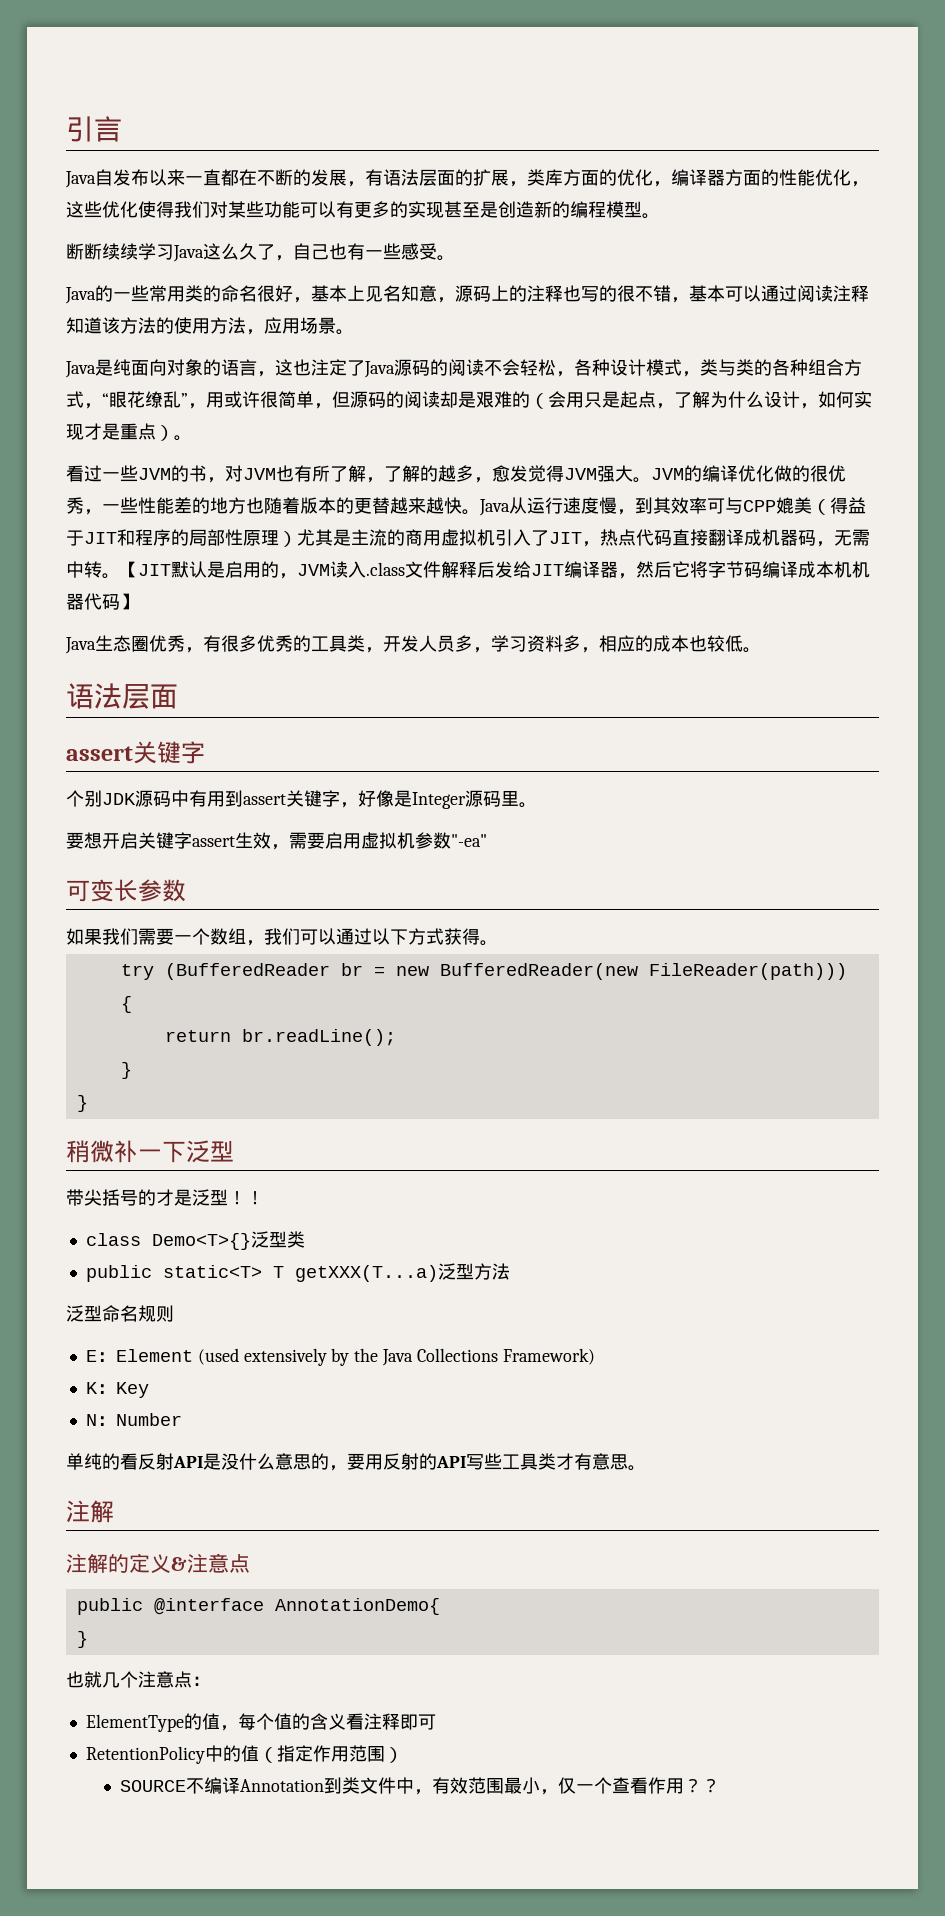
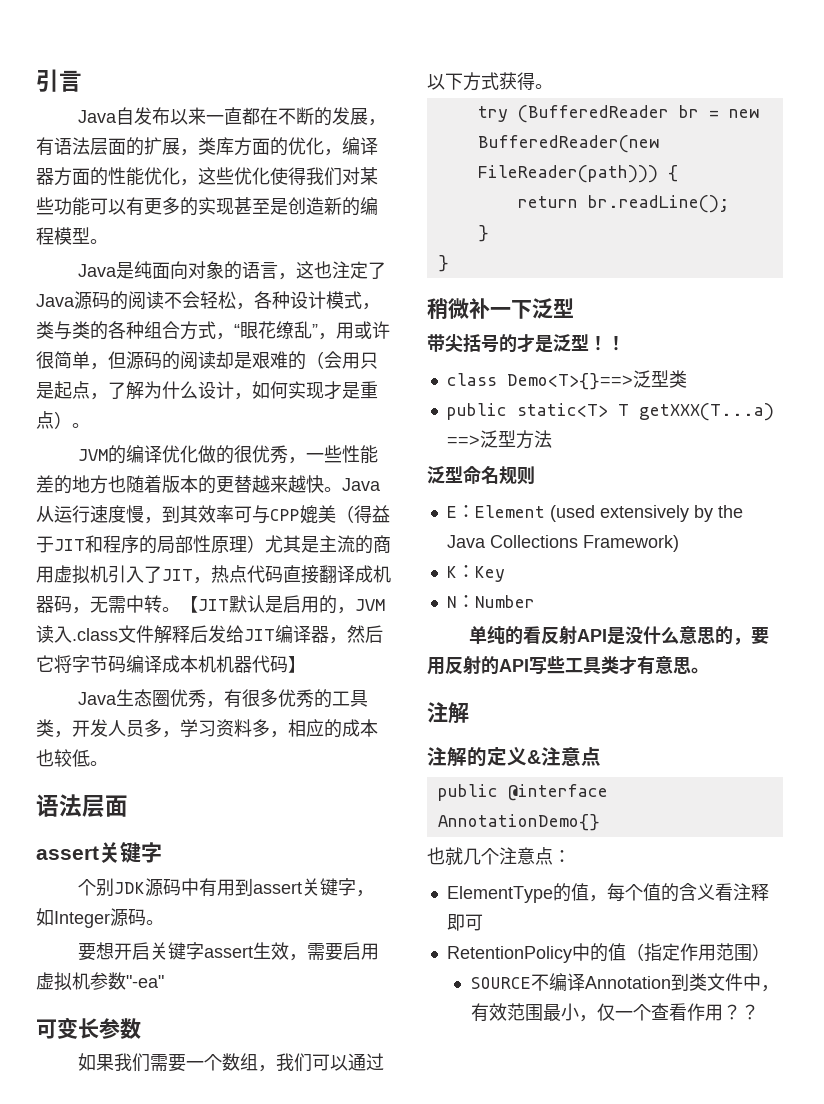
- 断断续续学习Java这么久了，自己也有一些感受。
- Java的一些常用类的命名很好，基本上见名知意，源码上的注释也写的很不错，基本可以通过阅读注释知道该方法的使用方法，应用场景。
- 看过一些JVM的书，对JVM也有所了解，了解的越多，愈发觉得JVM强大。
- 个别JDK源码中有用到assert关键字，好像是Integer源码里。
+ 个别JDK源码中有用到assert关键字，如Integer源码。
- class Demo<T>{}泛型类
+ class Demo<T>{}==>泛型类
- public static<T> T getXXX(T...a)泛型方法
+ public static<T> T getXXX(T...a) ==>泛型方法
- public @interface AnnotationDemo{
- }
+ public @interface AnnotationDemo{}

